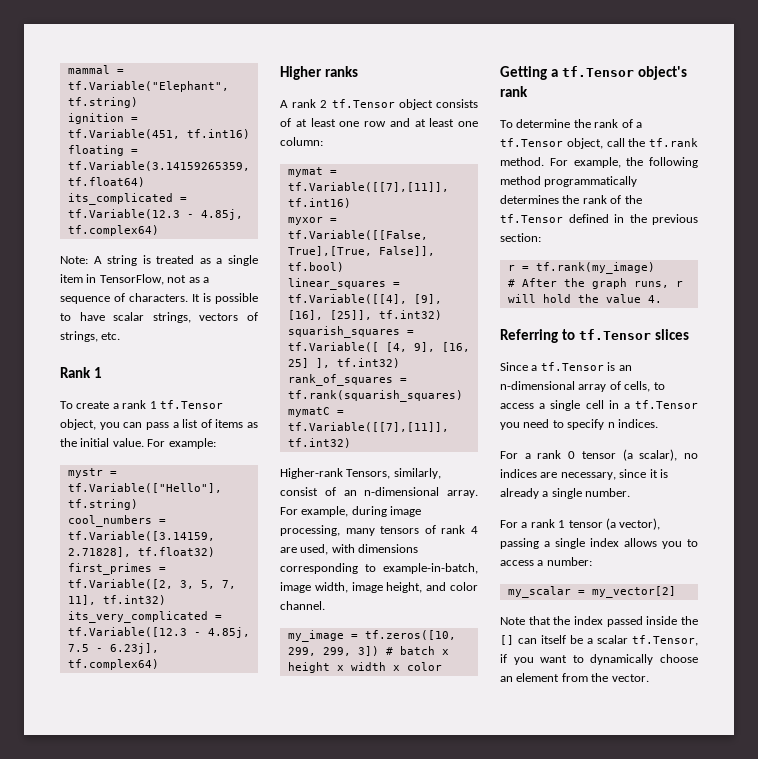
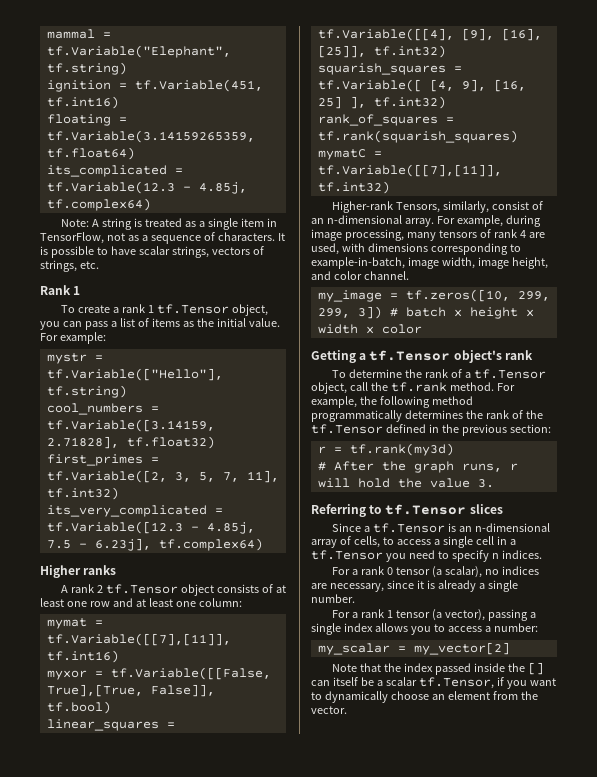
- r = tf.rank(my_image)
+ r = tf.rank(my3d)
- # After the graph runs, r will hold the value 4.
+ # After the graph runs, r will hold the value 3.

